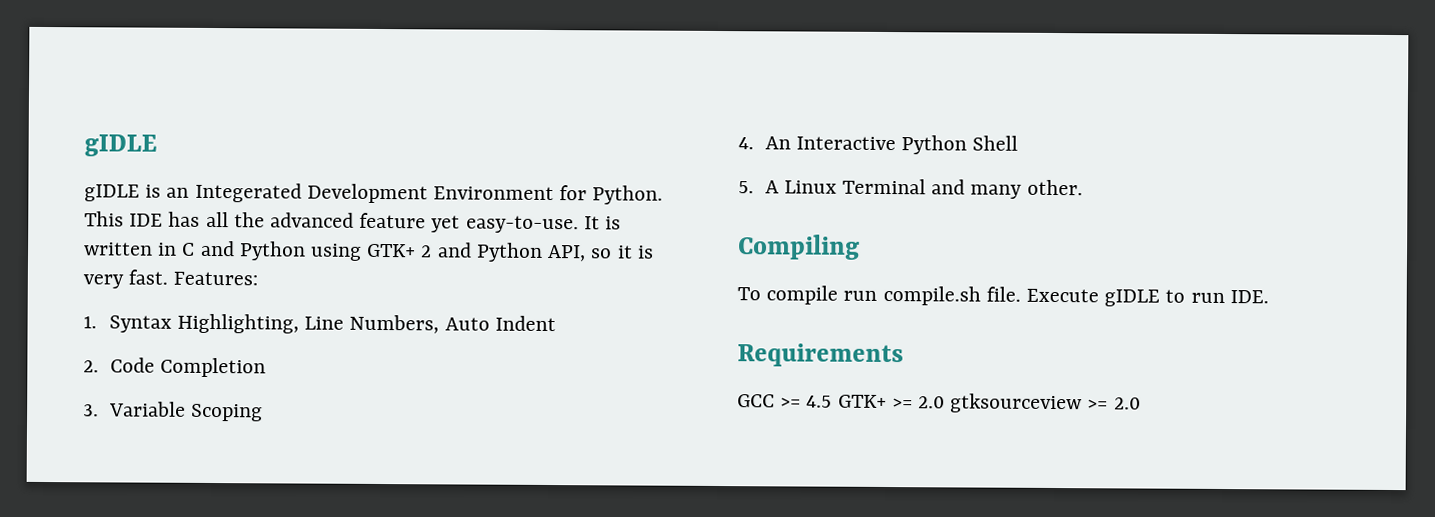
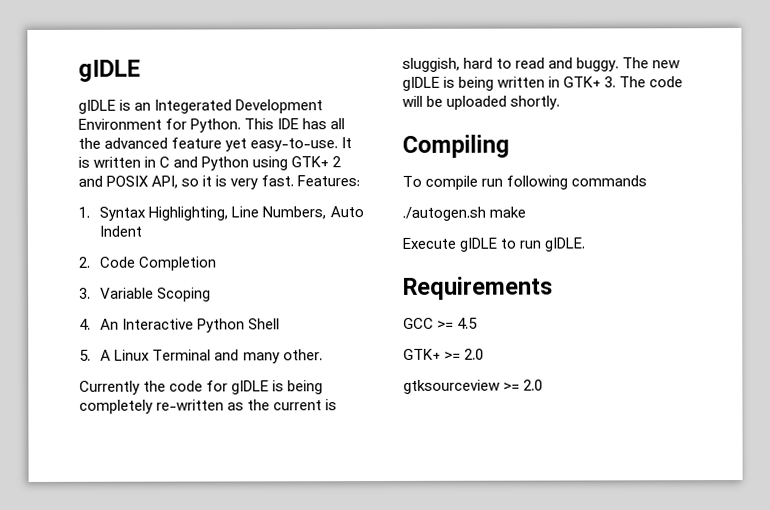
- It is written in C and Python using GTK+ 2 and Python API, so it is very fast.
+ It is written in C and Python using GTK+ 2 and POSIX API, so it is very fast.
+ Currently the code for gIDLE is being completely re-written as the current is sluggish, hard to read and buggy. The new gIDLE is being written in GTK+ 3. The code will be uploaded shortly.
- To compile run compile.sh file. Execute gIDLE to run IDE.
+ To compile run following commands
+ ./autogen.sh make
+ Execute gIDLE to run gIDLE.
- GCC >= 4.5 GTK+ >= 2.0 gtksourceview >= 2.0
+ GCC >= 4.5
+ GTK+ >= 2.0
+ gtksourceview >= 2.0

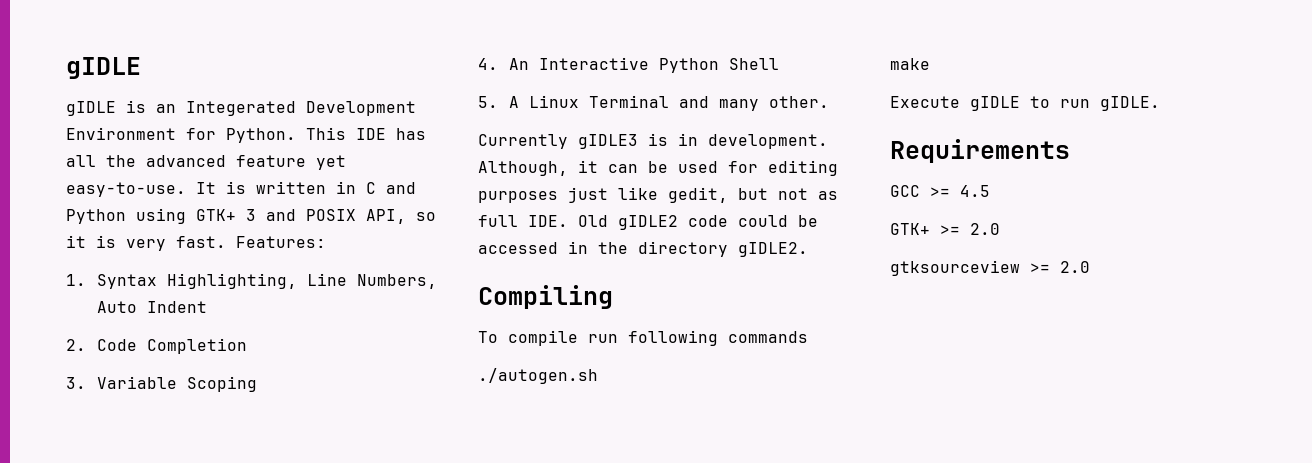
- It is written in C and Python using GTK+ 2 and POSIX API, so it is very fast.
+ It is written in C and Python using GTK+ 3 and POSIX API, so it is very fast.
- Currently the code for gIDLE is being completely re-written as the current is sluggish, hard to read and buggy. The new gIDLE is being written in GTK+ 3. The code will be uploaded shortly.
+ Currently gIDLE3 is in development. Although, it can be used for editing purposes just like gedit, but not as full IDE. Old gIDLE2 code could be accessed in the directory gIDLE2.
- ./autogen.sh make
+ ./autogen.sh
+ make

